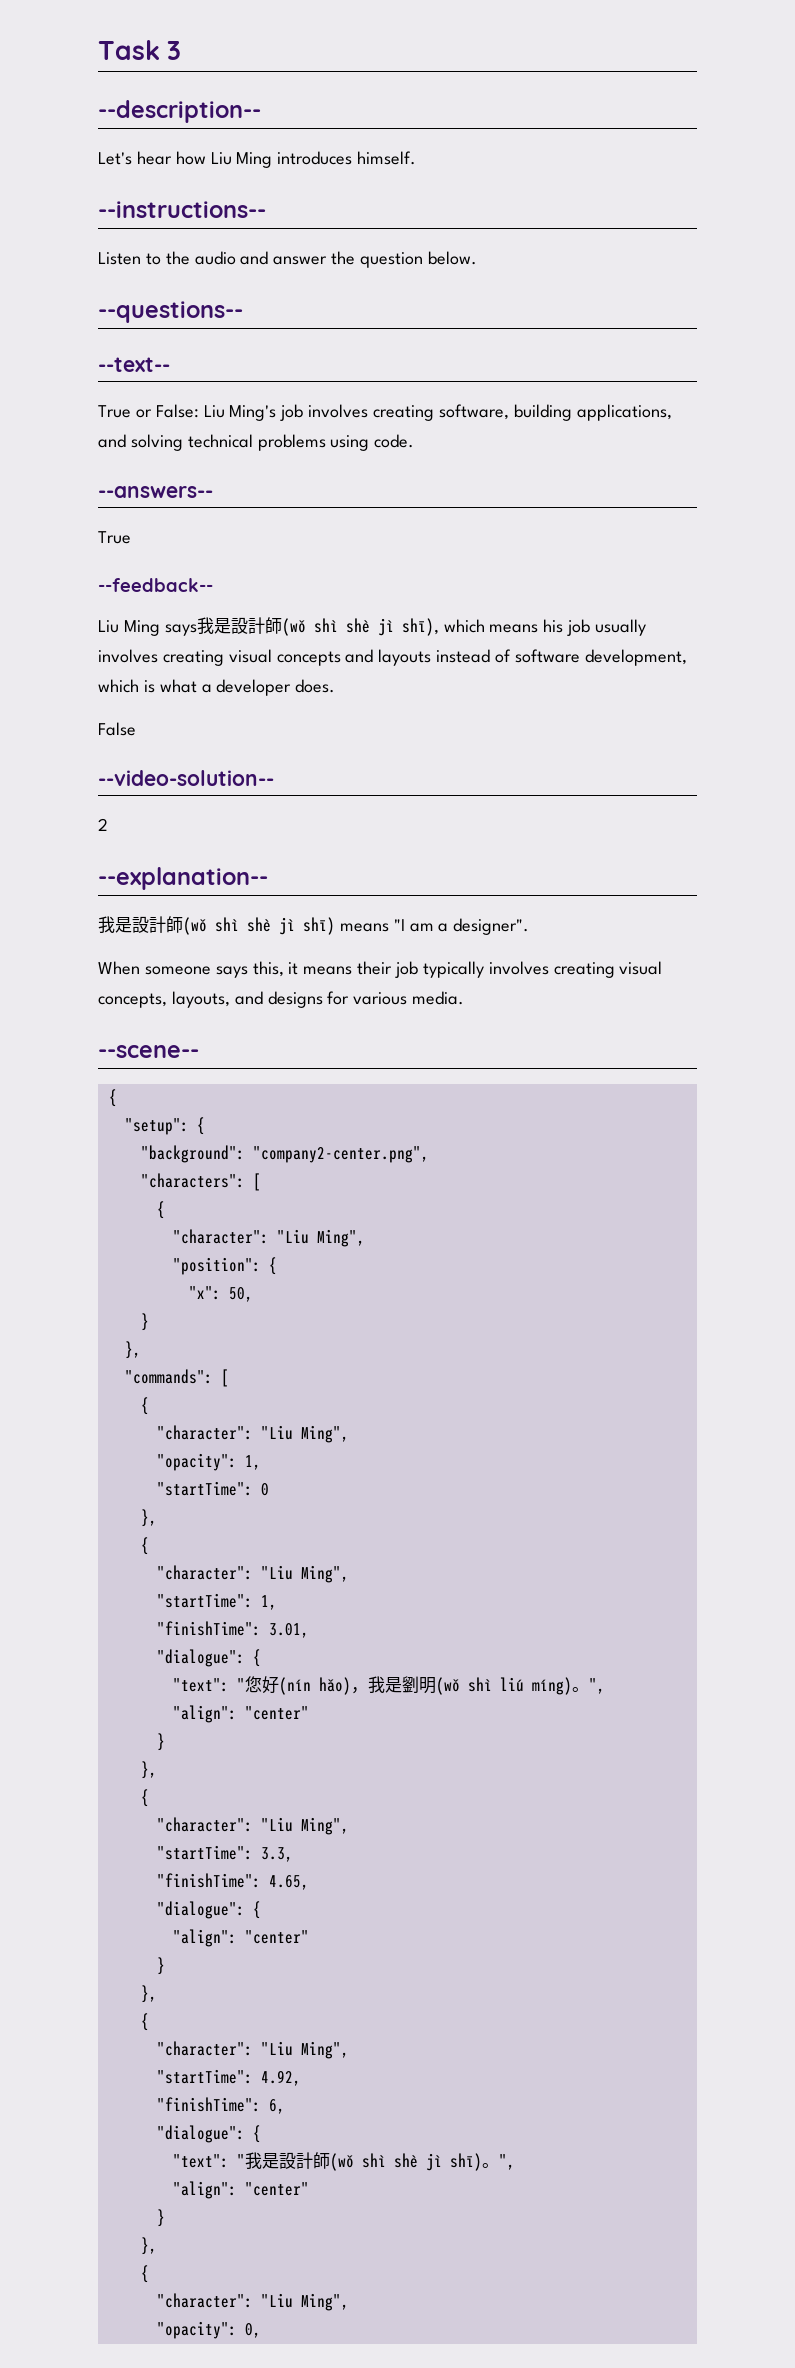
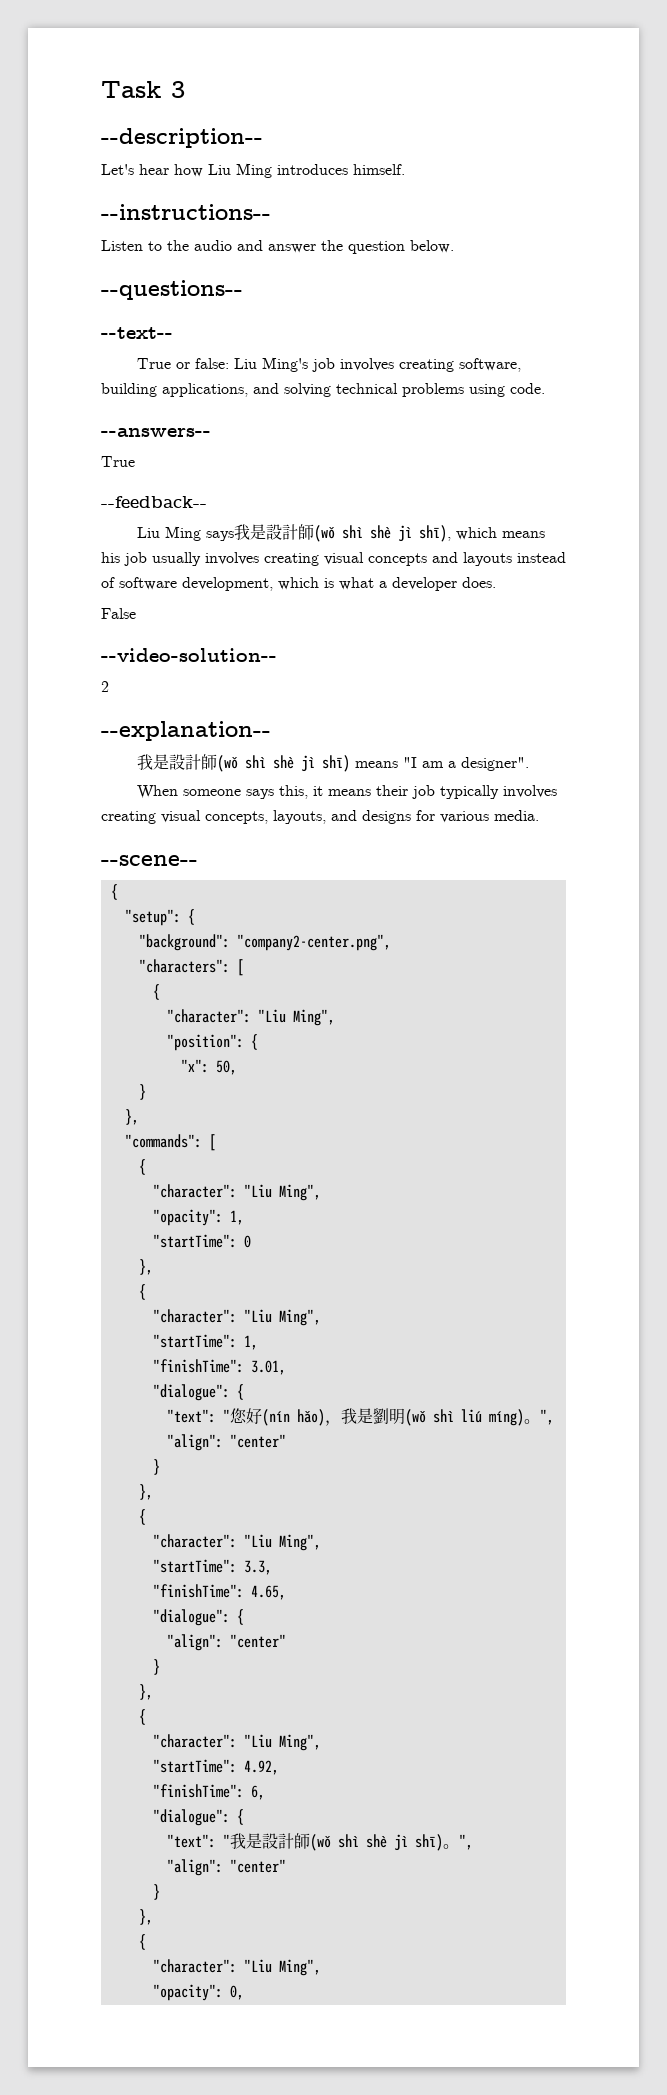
- True or False: Liu Ming's job involves creating software, building applications, and solving technical problems using code.
+ True or false: Liu Ming's job involves creating software, building applications, and solving technical problems using code.

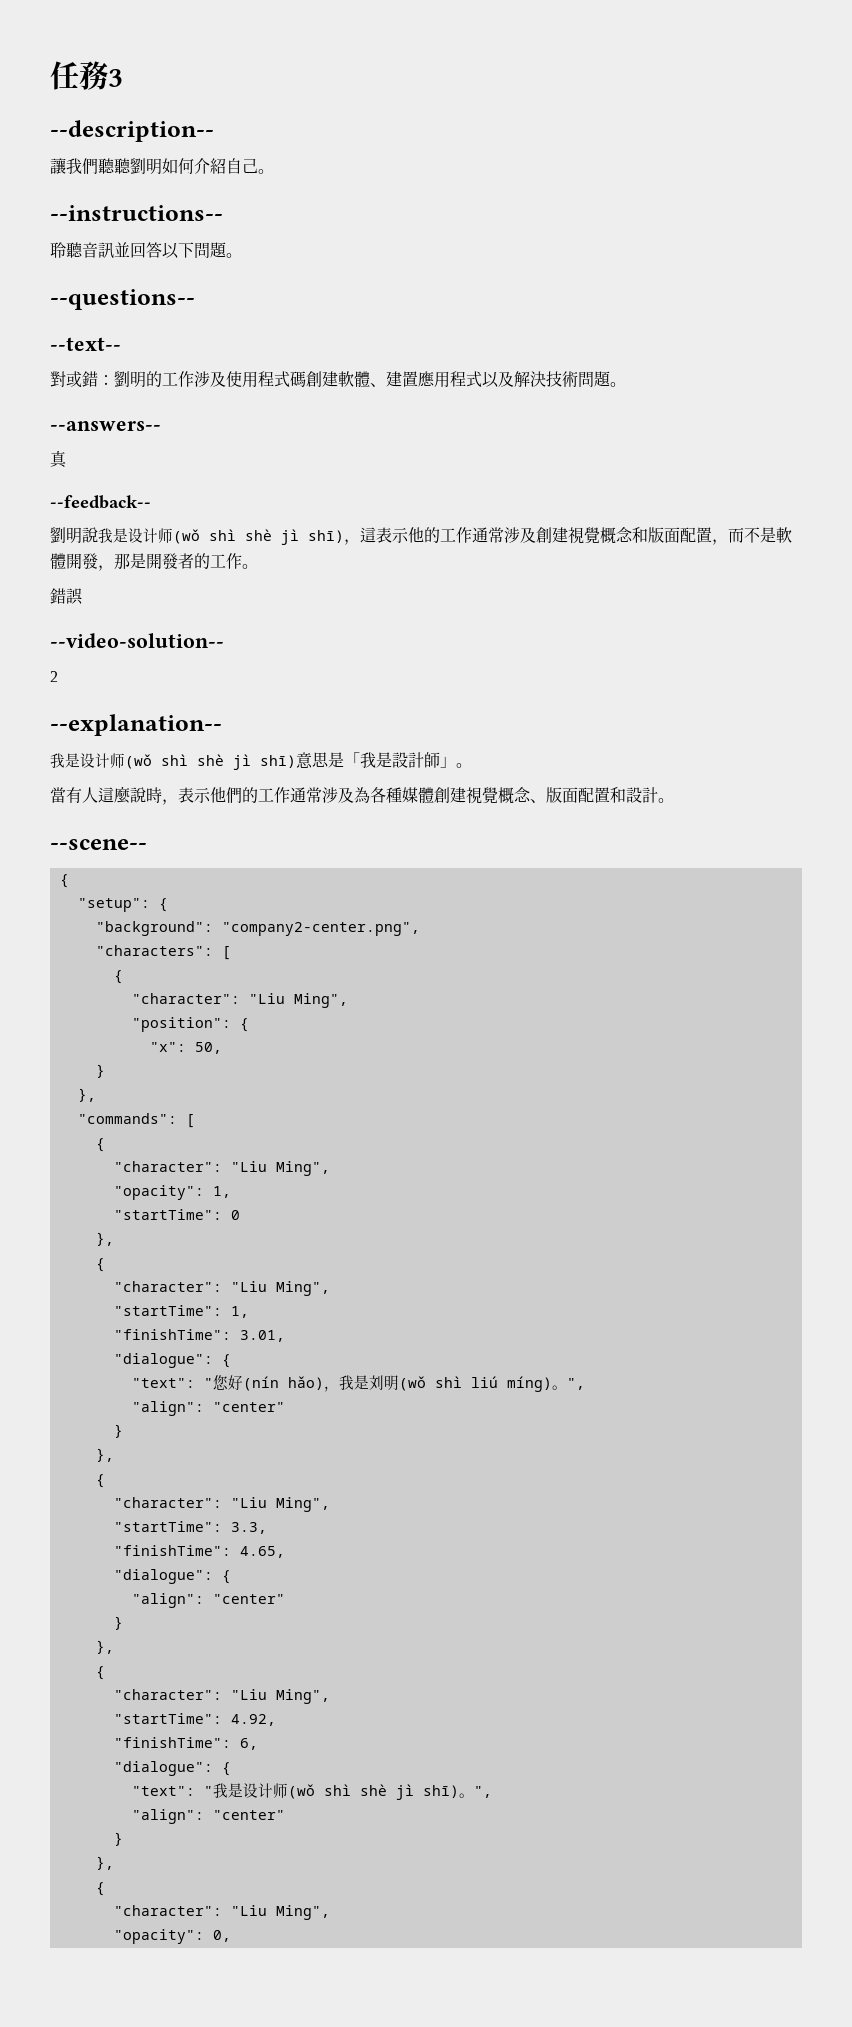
- Task 3
+ 任務3
- Let's hear how Liu Ming introduces himself.
+ 讓我們聽聽劉明如何介紹自己。
  --instructions--
- Listen to the audio and answer the question below.
+ 聆聽音訊並回答以下問題。
  --questions--
  --text--
- True or false: Liu Ming's job involves creating software, building applications, and solving technical problems using code.
+ 對或錯：劉明的工作涉及使用程式碼創建軟體、建置應用程式以及解決技術問題。
  --answers--
- True
+ 真
- Liu Ming says我是設計師(wǒ shì shè jì shī), which means his job usually involves creating visual concepts and layouts instead of software development, which is what a developer does.
- False
+ 劉明說我是设计师(wǒ shì shè jì shī)，這表示他的工作通常涉及創建視覺概念和版面配置，而不是軟體開發，那是開發者的工作。
+ 錯誤
- 我是設計師(wǒ shì shè jì shī) means "I am a designer".
- When someone says this, it means their job typically involves creating visual concepts, layouts, and designs for various media.
+ 我是设计师(wǒ shì shè jì shī)意思是「我是設計師」。
+ 當有人這麼說時，表示他們的工作通常涉及為各種媒體創建視覺概念、版面配置和設計。
- "text": "您好(nín hǎo)，我是劉明(wǒ shì liú míng)。
+ "text": "您好(nín hǎo)，我是刘明(wǒ shì liú míng)。
- "text": "我是設計師(wǒ shì shè jì shī)。
+ "text": "我是设计师(wǒ shì shè jì shī)。

